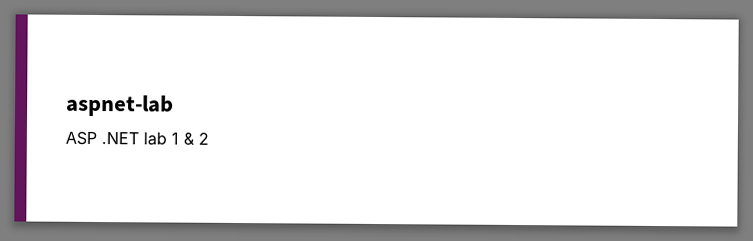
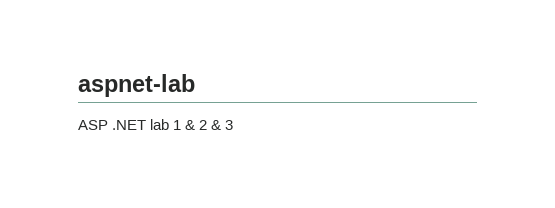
- ASP .NET lab 1 & 2
+ ASP .NET lab 1 & 2 & 3

